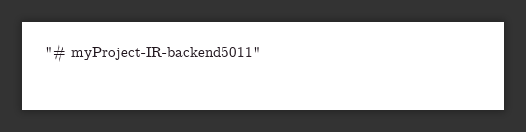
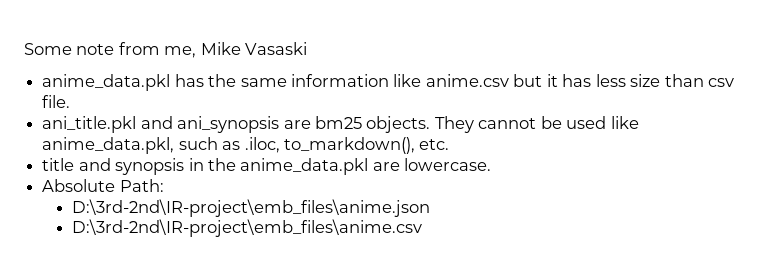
- "# myProject-IR-backend5011"
+ Some note from me, Mike Vasaski
+ anime_data.pkl has the same information like anime.csv but it has less size than csv file.
+ ani_title.pkl and ani_synopsis are bm25 objects. They cannot be used like anime_data.pkl, such as .iloc, to_markdown(), etc.
+ title and synopsis in the anime_data.pkl are lowercase.
+ Absolute Path:
+ D:\3rd-2nd\IR-project\emb_files\anime.json
+ D:\3rd-2nd\IR-project\emb_files\anime.csv

